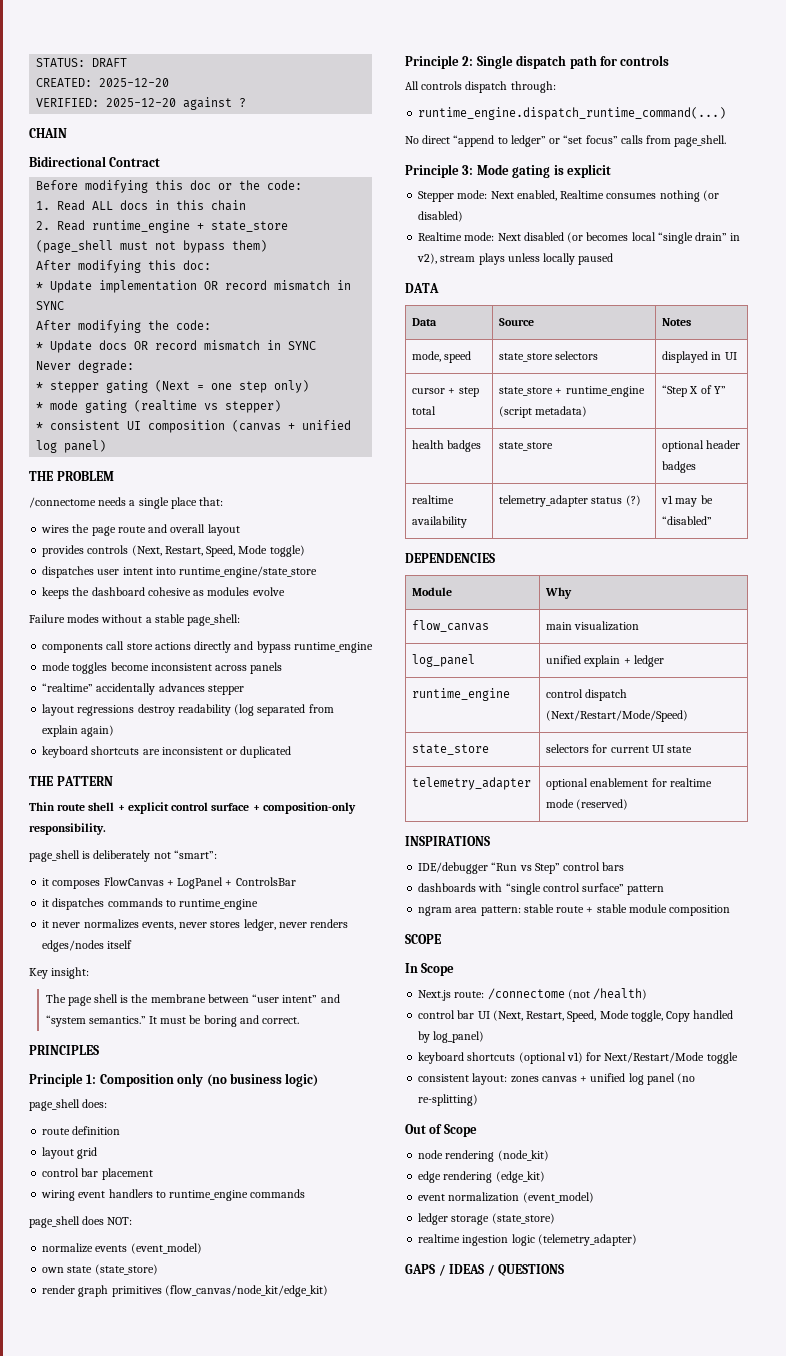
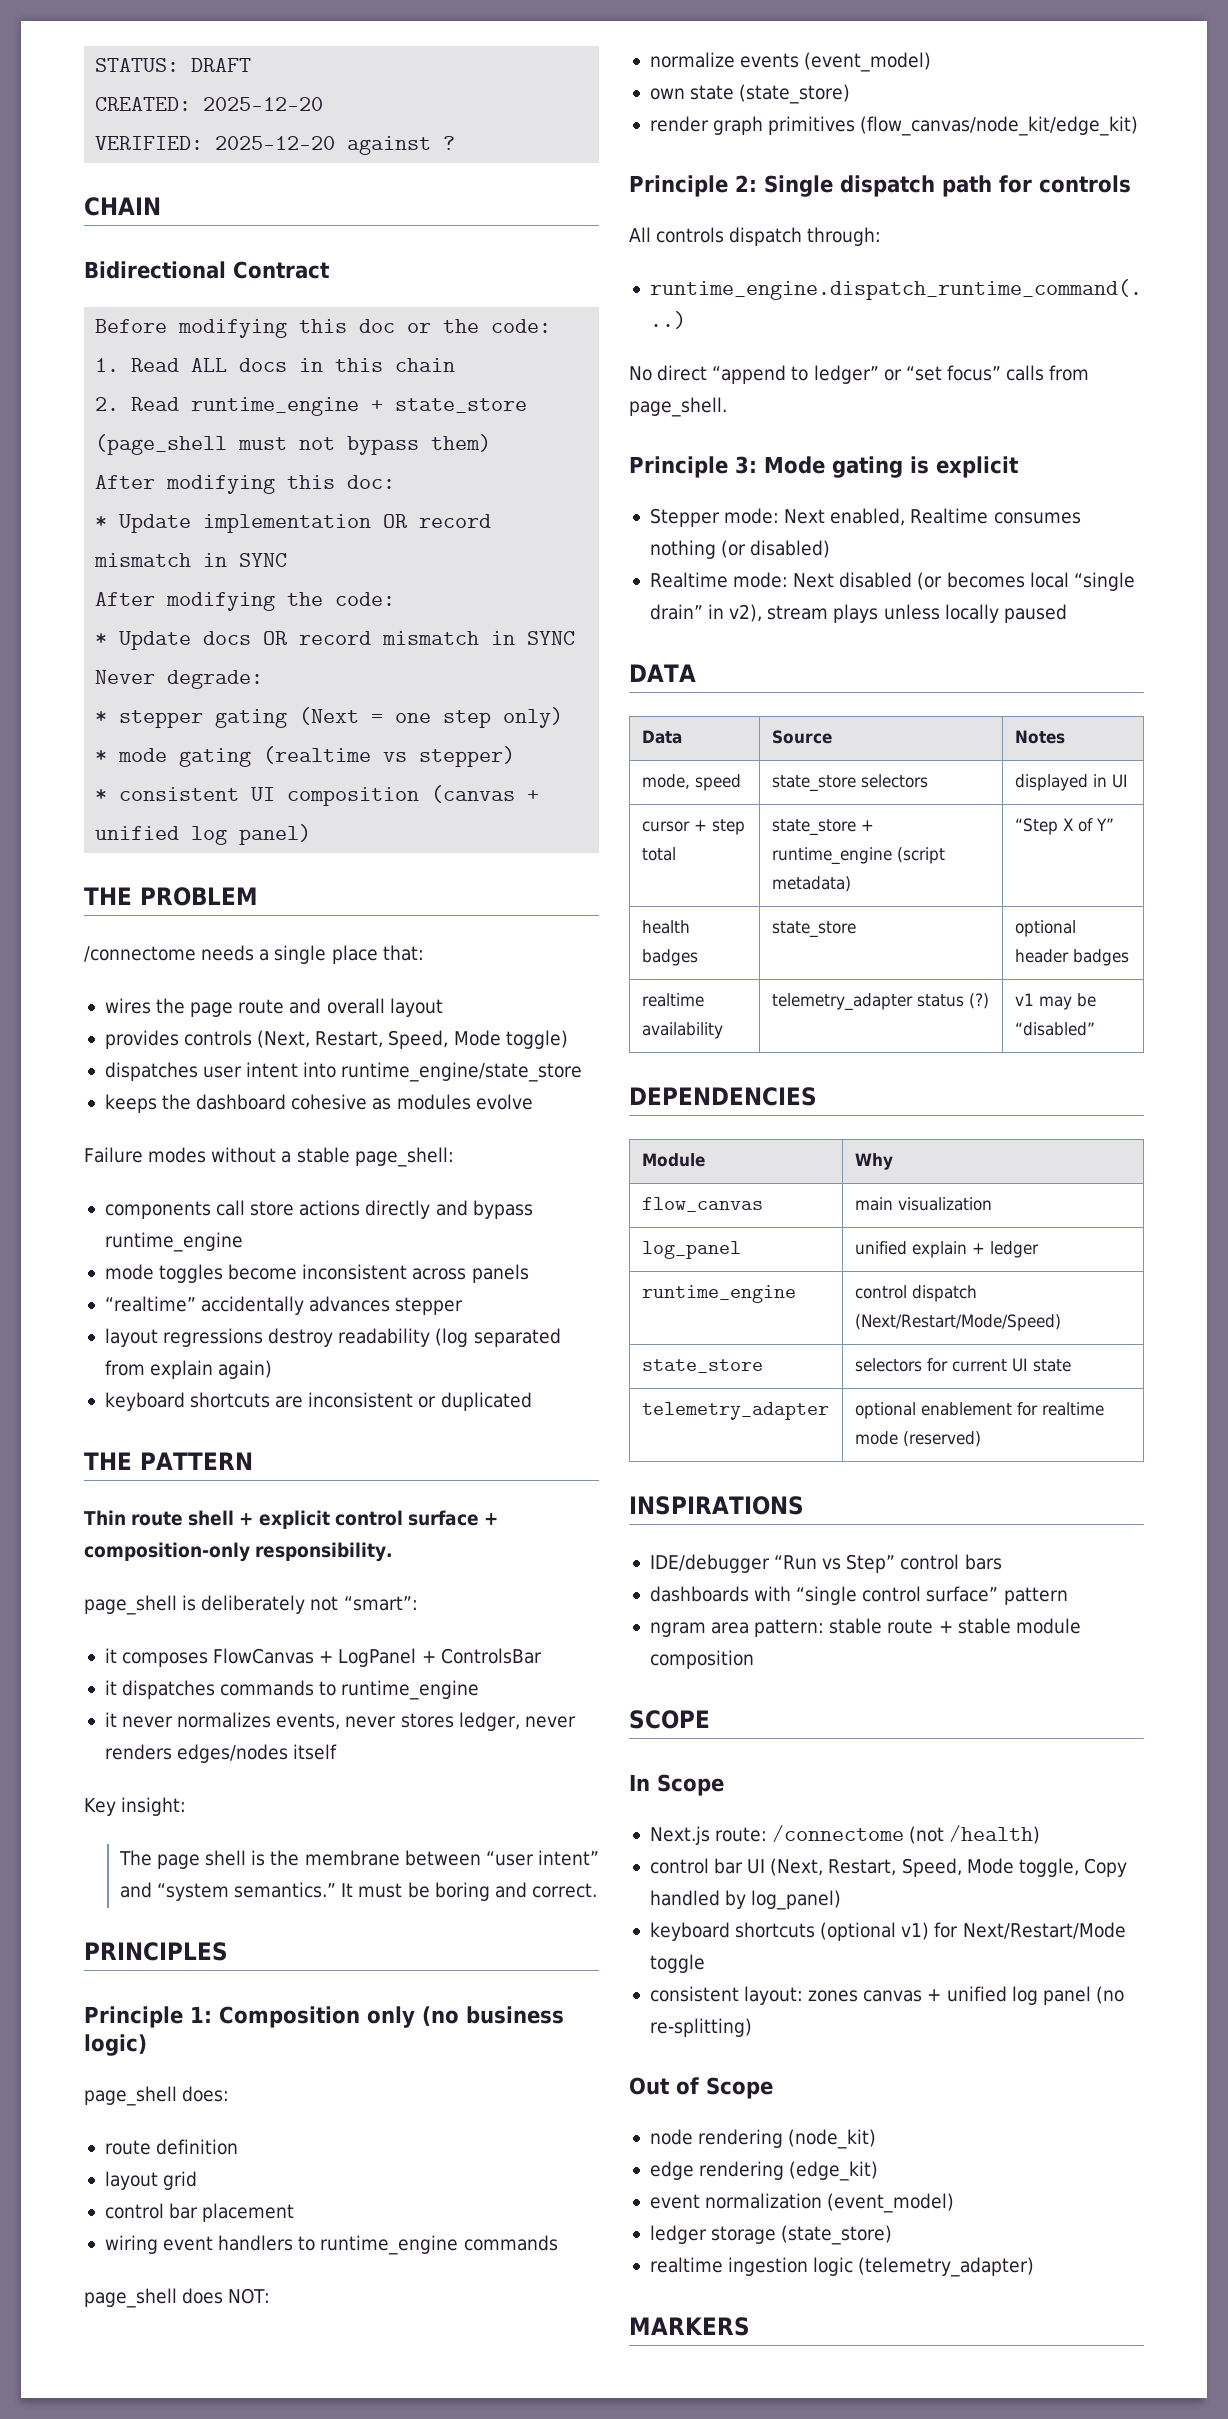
- GAPS / IDEAS / QUESTIONS
+ MARKERS

